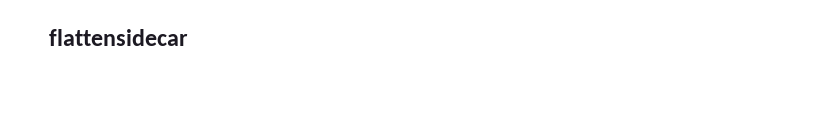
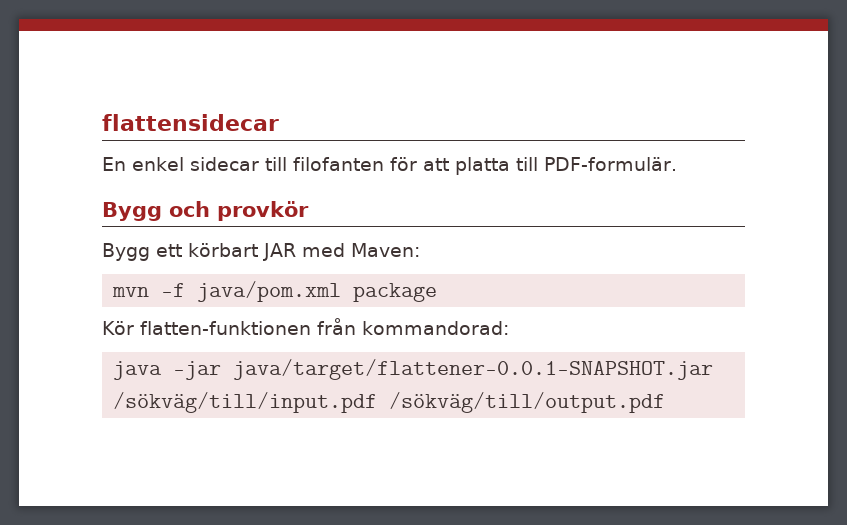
+ En enkel sidecar till filofanten för att platta till PDF-formulär.
+ Bygg och provkör
+ Bygg ett körbart JAR med Maven:
+ mvn -f java/pom.xml package
+ Kör flatten-funktionen från kommandorad:
+ java -jar java/target/flattener-0.0.1-SNAPSHOT.jar /sökväg/till/input.pdf /sökväg/till/output.pdf

